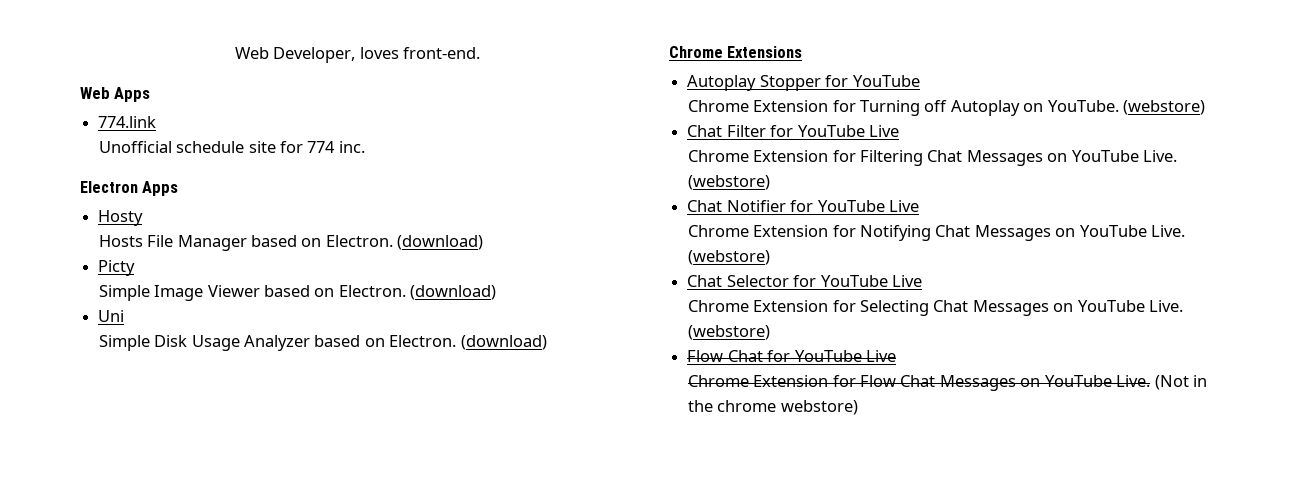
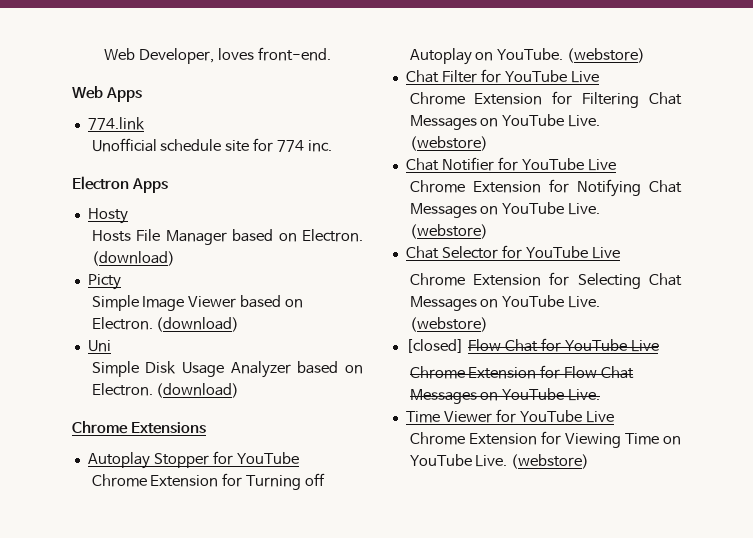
- Flow Chat for YouTube Live
+ [closed] Flow Chat for YouTube Live
- Chrome Extension for Flow Chat Messages on YouTube Live. (Not in the chrome webstore)
+ Chrome Extension for Flow Chat Messages on YouTube Live.
+ Time Viewer for YouTube Live
+ Chrome Extension for Viewing Time on YouTube Live. (webstore)

